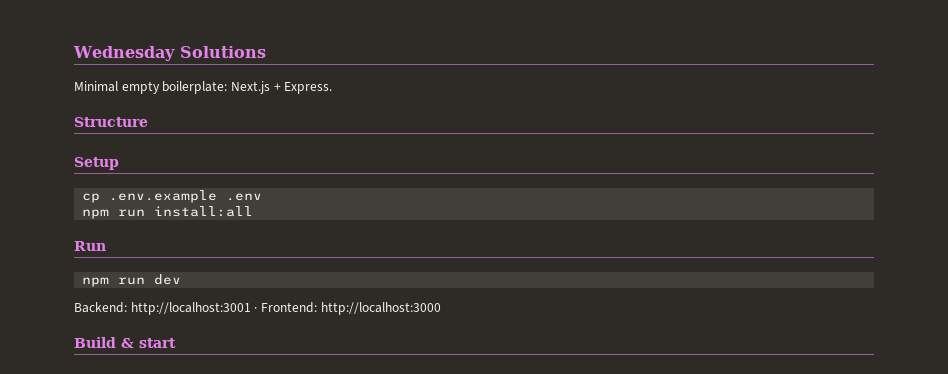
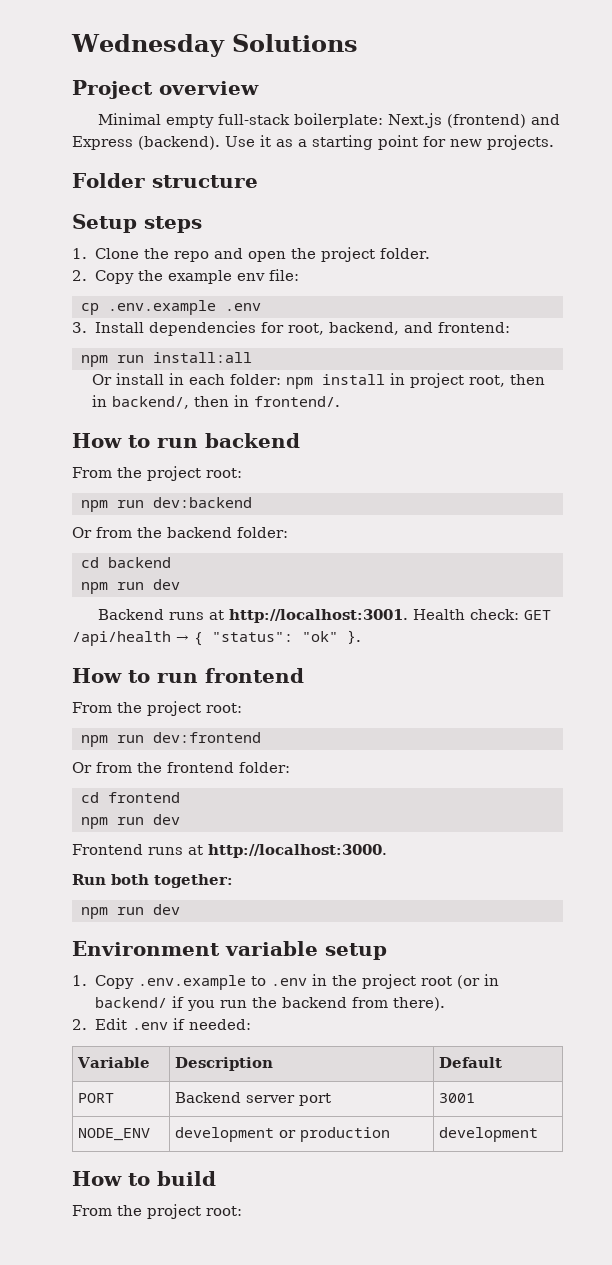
+ Project overview
- Minimal empty boilerplate: Next.js + Express.
- Structure
- Setup
+ Minimal empty full-stack boilerplate: Next.js (frontend) and Express (backend). Use it as a starting point for new projects.
+ Folder structure
+ Setup steps
+ 1. Clone the repo and open the project folder.
+ 2. Copy the example env file:
  cp .env.example .env
+ 3. Install dependencies for root, backend, and frontend:
  npm run install:all
- Run
+ Or install in each folder: npm install in project root, then in backend/, then in frontend/.
+ How to run backend
+ From the project root:
+ npm run dev:backend
+ Or from the backend folder:
+ cd backend
  npm run dev
- Backend: http://localhost:3001 · Frontend: http://localhost:3000
- Build & start
+ Backend runs at http://localhost:3001. Health check: GET /api/health → { "status": "ok" }.
+ How to run frontend
+ From the project root:
+ npm run dev:frontend
+ Or from the frontend folder:
+ cd frontend
+ npm run dev
+ Frontend runs at http://localhost:3000.
+ Run both together:
+ npm run dev
+ Environment variable setup
+ 1. Copy .env.example to .env in the project root (or in backend/ if you run the backend from there).
+ 2. Edit .env if needed:
+ Variable | Description | Default
+ PORT | Backend server port | 3001
+ NODE_ENV | development or production | development
+ How to build
+ From the project root:

